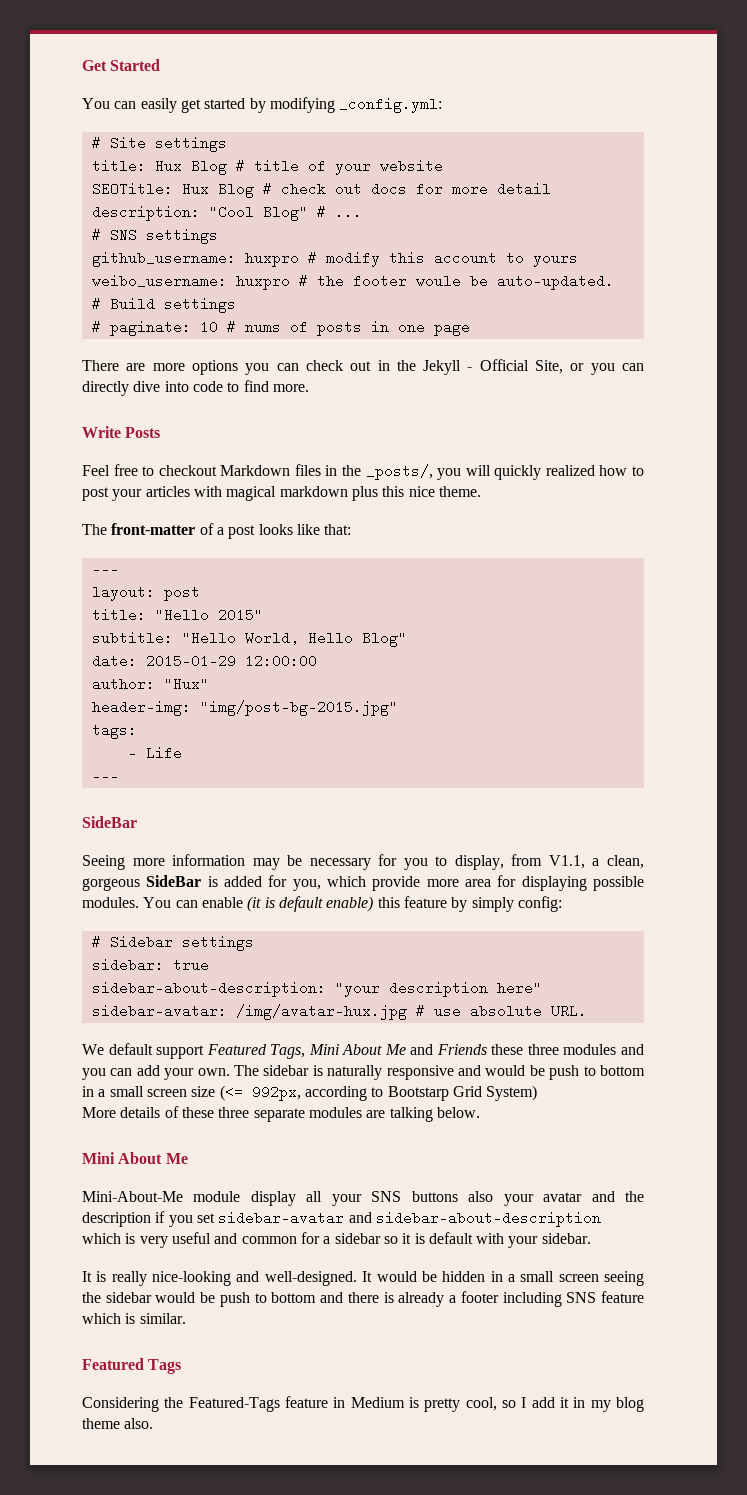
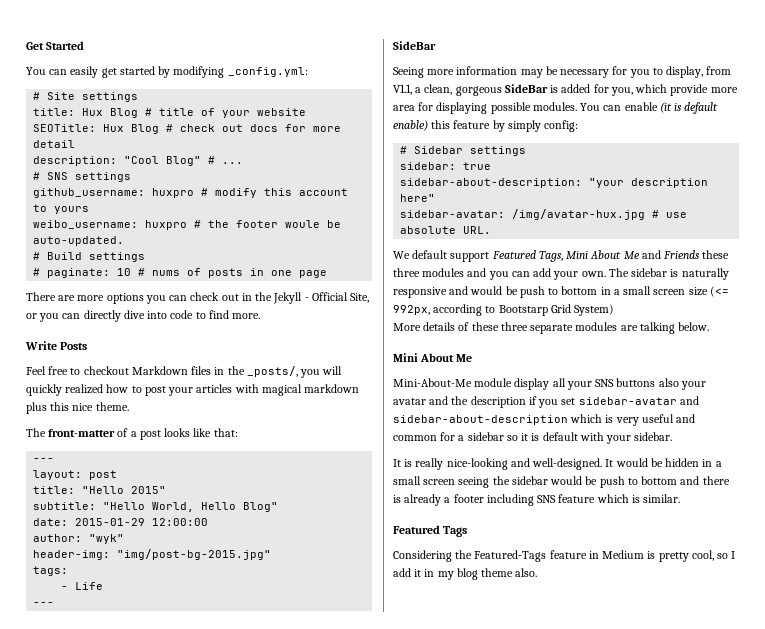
- author: "Hux"
+ author: "wyk"

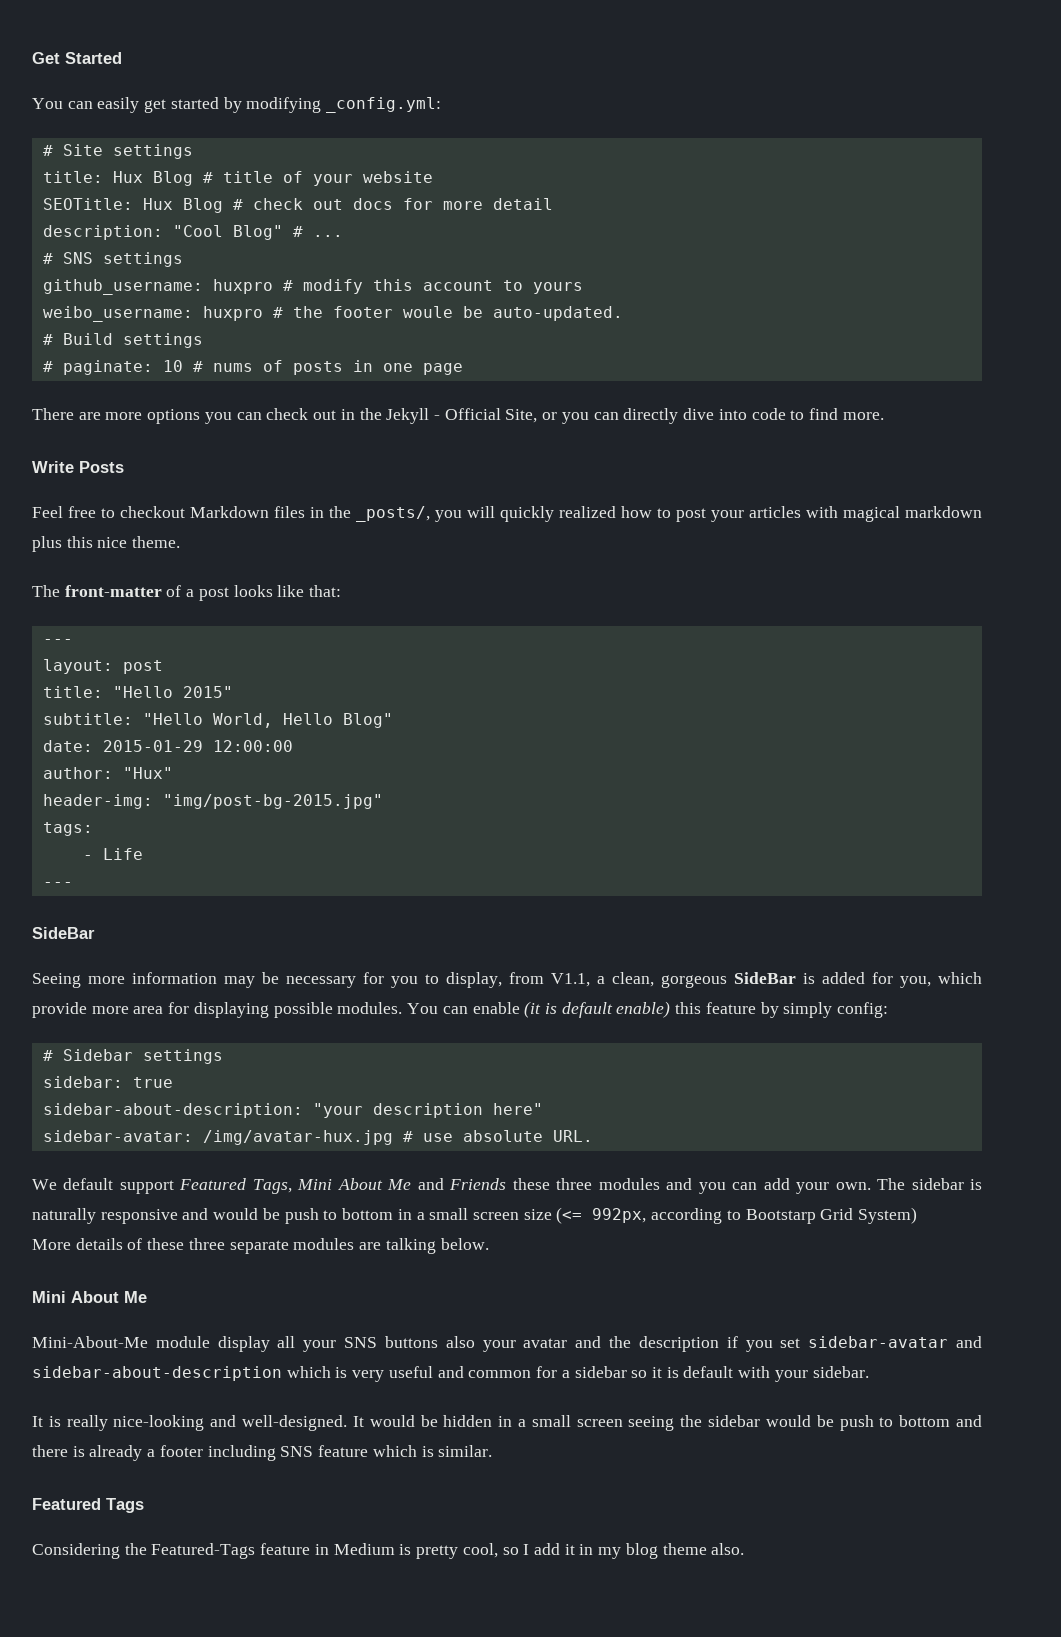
- author: "wyk"
+ author: "Hux"

